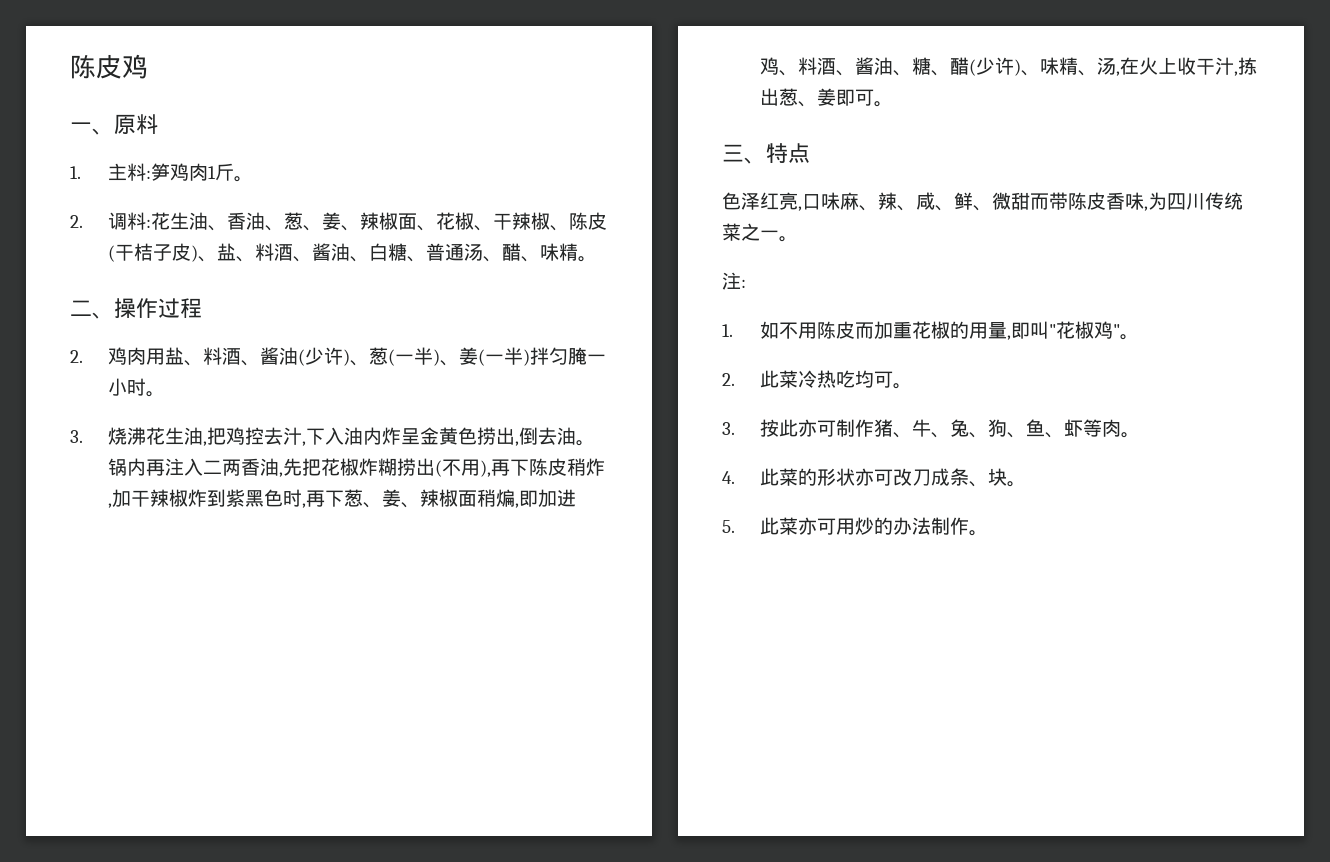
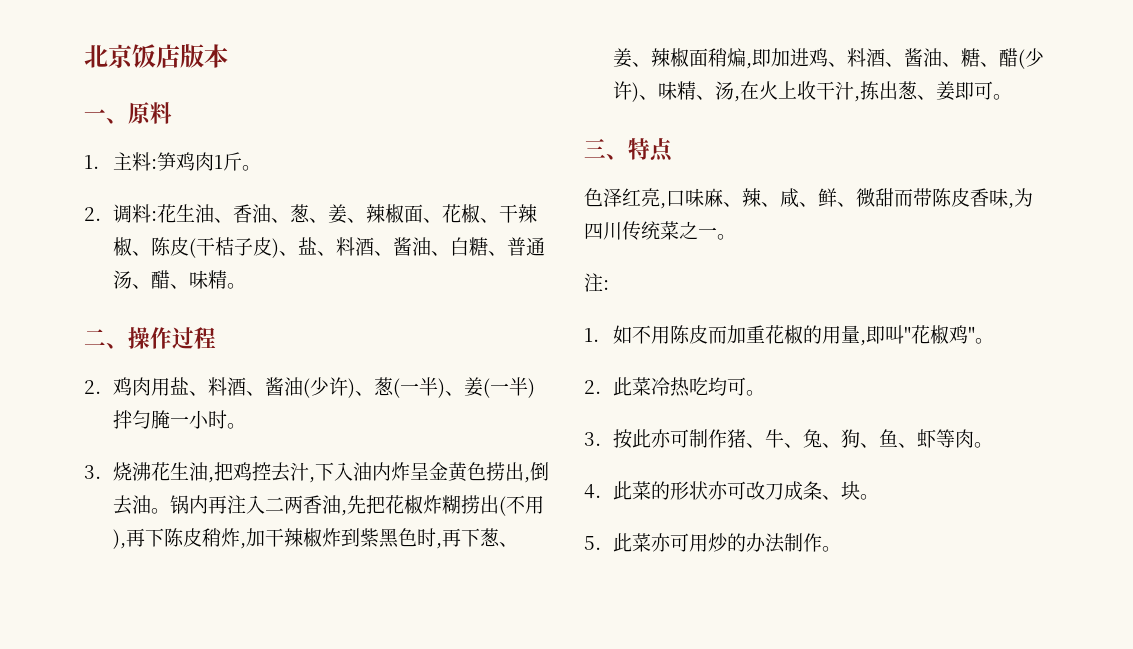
- 陈皮鸡
+ 北京饭店版本

